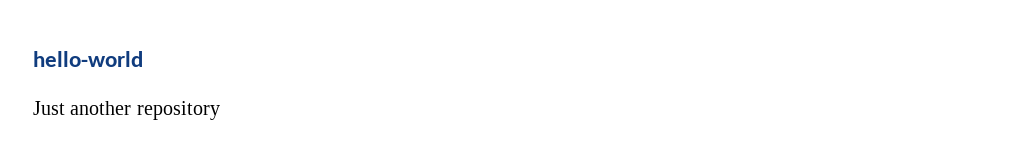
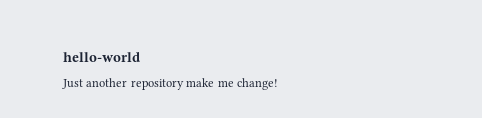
- Just another repository
+ Just another repository make me change!

